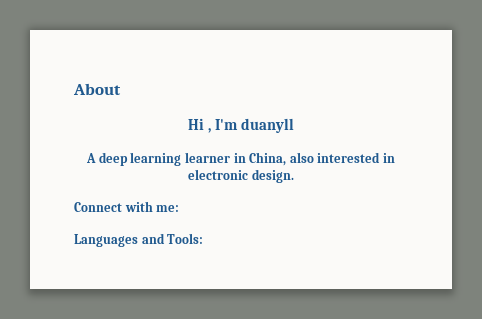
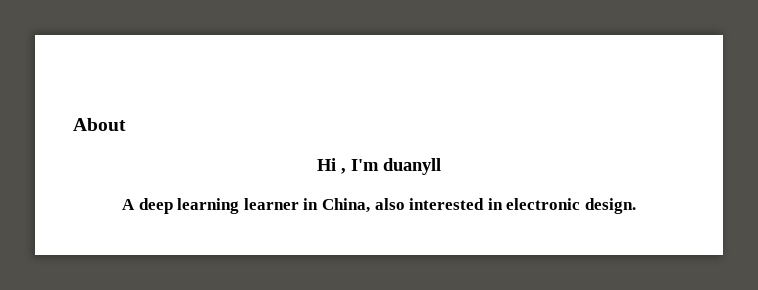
- Connect with me:
- Languages and Tools:

